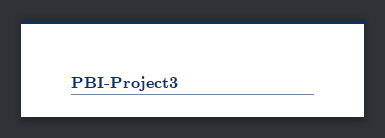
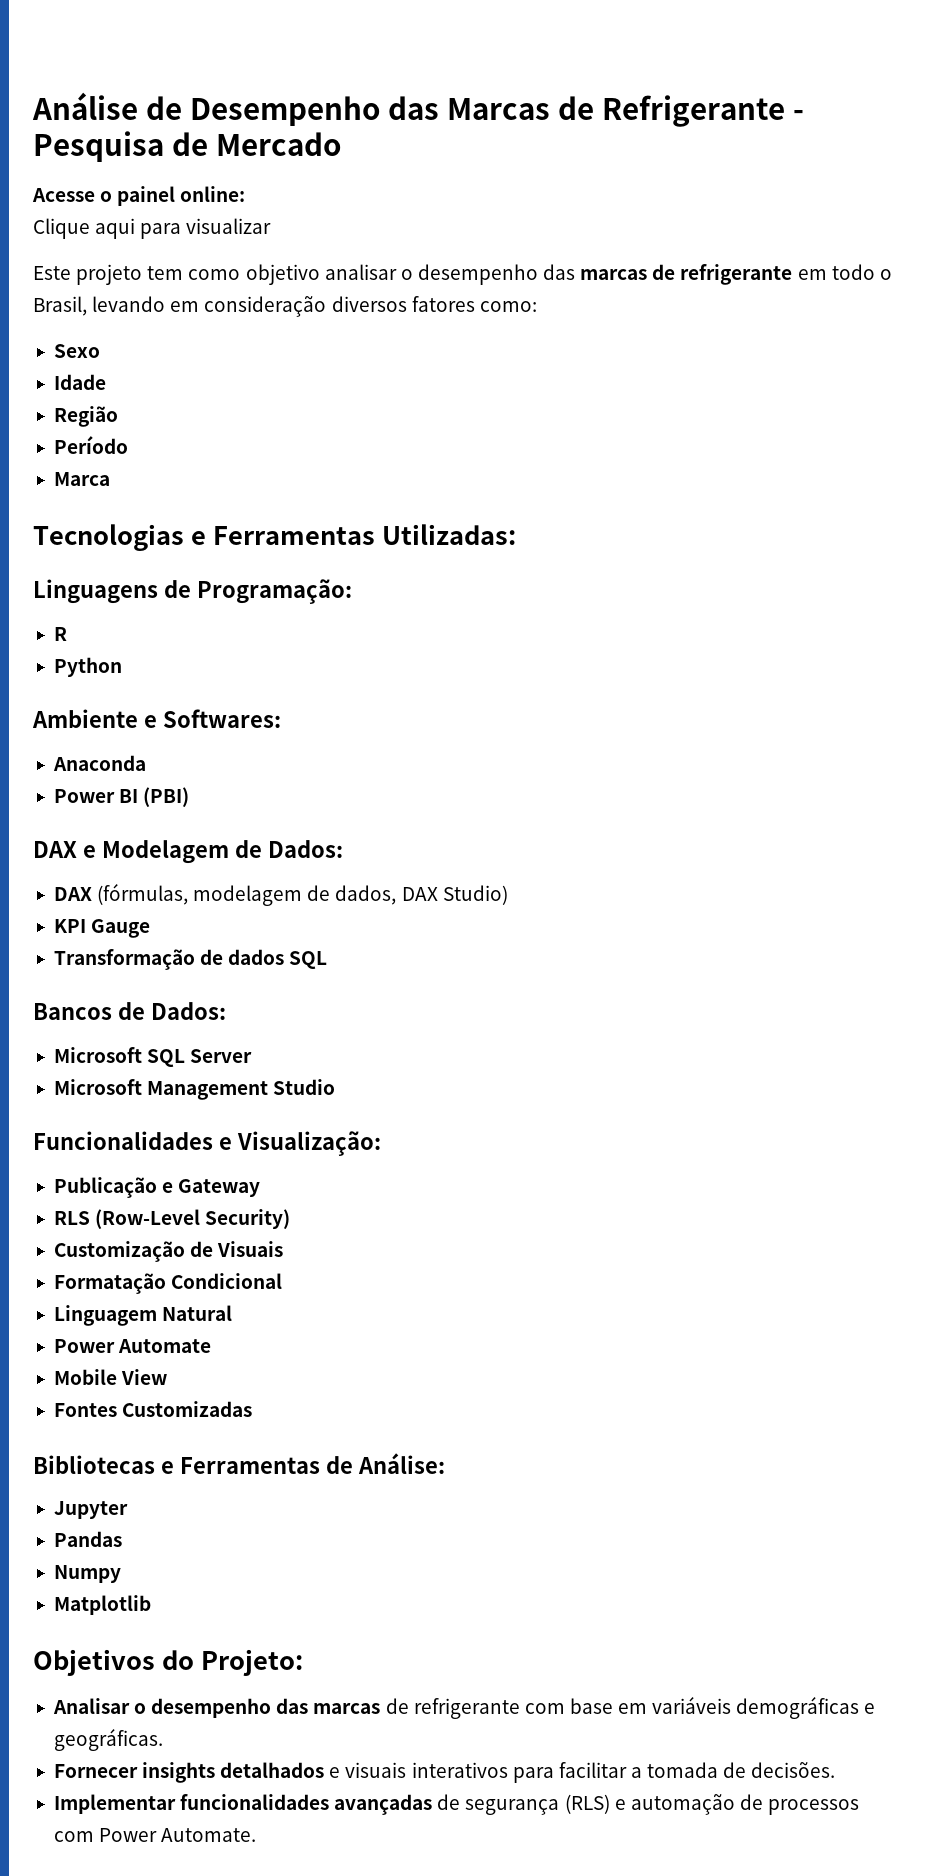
- PBI-Project3
+ Análise de Desempenho das Marcas de Refrigerante - Pesquisa de Mercado
+ Acesse o painel online:
+ Clique aqui para visualizar
+ Este projeto tem como objetivo analisar o desempenho das marcas de refrigerante em todo o Brasil, levando em consideração diversos fatores como:
+ Sexo
+ Idade
+ Região
+ Período
+ Marca
+ Tecnologias e Ferramentas Utilizadas:
+ Linguagens de Programação:
+ R
+ Python
+ Ambiente e Softwares:
+ Anaconda
+ Power BI (PBI)
+ DAX e Modelagem de Dados:
+ DAX (fórmulas, modelagem de dados, DAX Studio)
+ KPI Gauge
+ Transformação de dados SQL
+ Bancos de Dados:
+ Microsoft SQL Server
+ Microsoft Management Studio
+ Funcionalidades e Visualização:
+ Publicação e Gateway
+ RLS (Row-Level Security)
+ Customização de Visuais
+ Formatação Condicional
+ Linguagem Natural
+ Power Automate
+ Mobile View
+ Fontes Customizadas
+ Bibliotecas e Ferramentas de Análise:
+ Jupyter
+ Pandas
+ Numpy
+ Matplotlib
+ Objetivos do Projeto:
+ Analisar o desempenho das marcas de refrigerante com base em variáveis demográficas e geográficas.
+ Fornecer insights detalhados e visuais interativos para facilitar a tomada de decisões.
+ Implementar funcionalidades avançadas de segurança (RLS) e automação de processos com Power Automate.

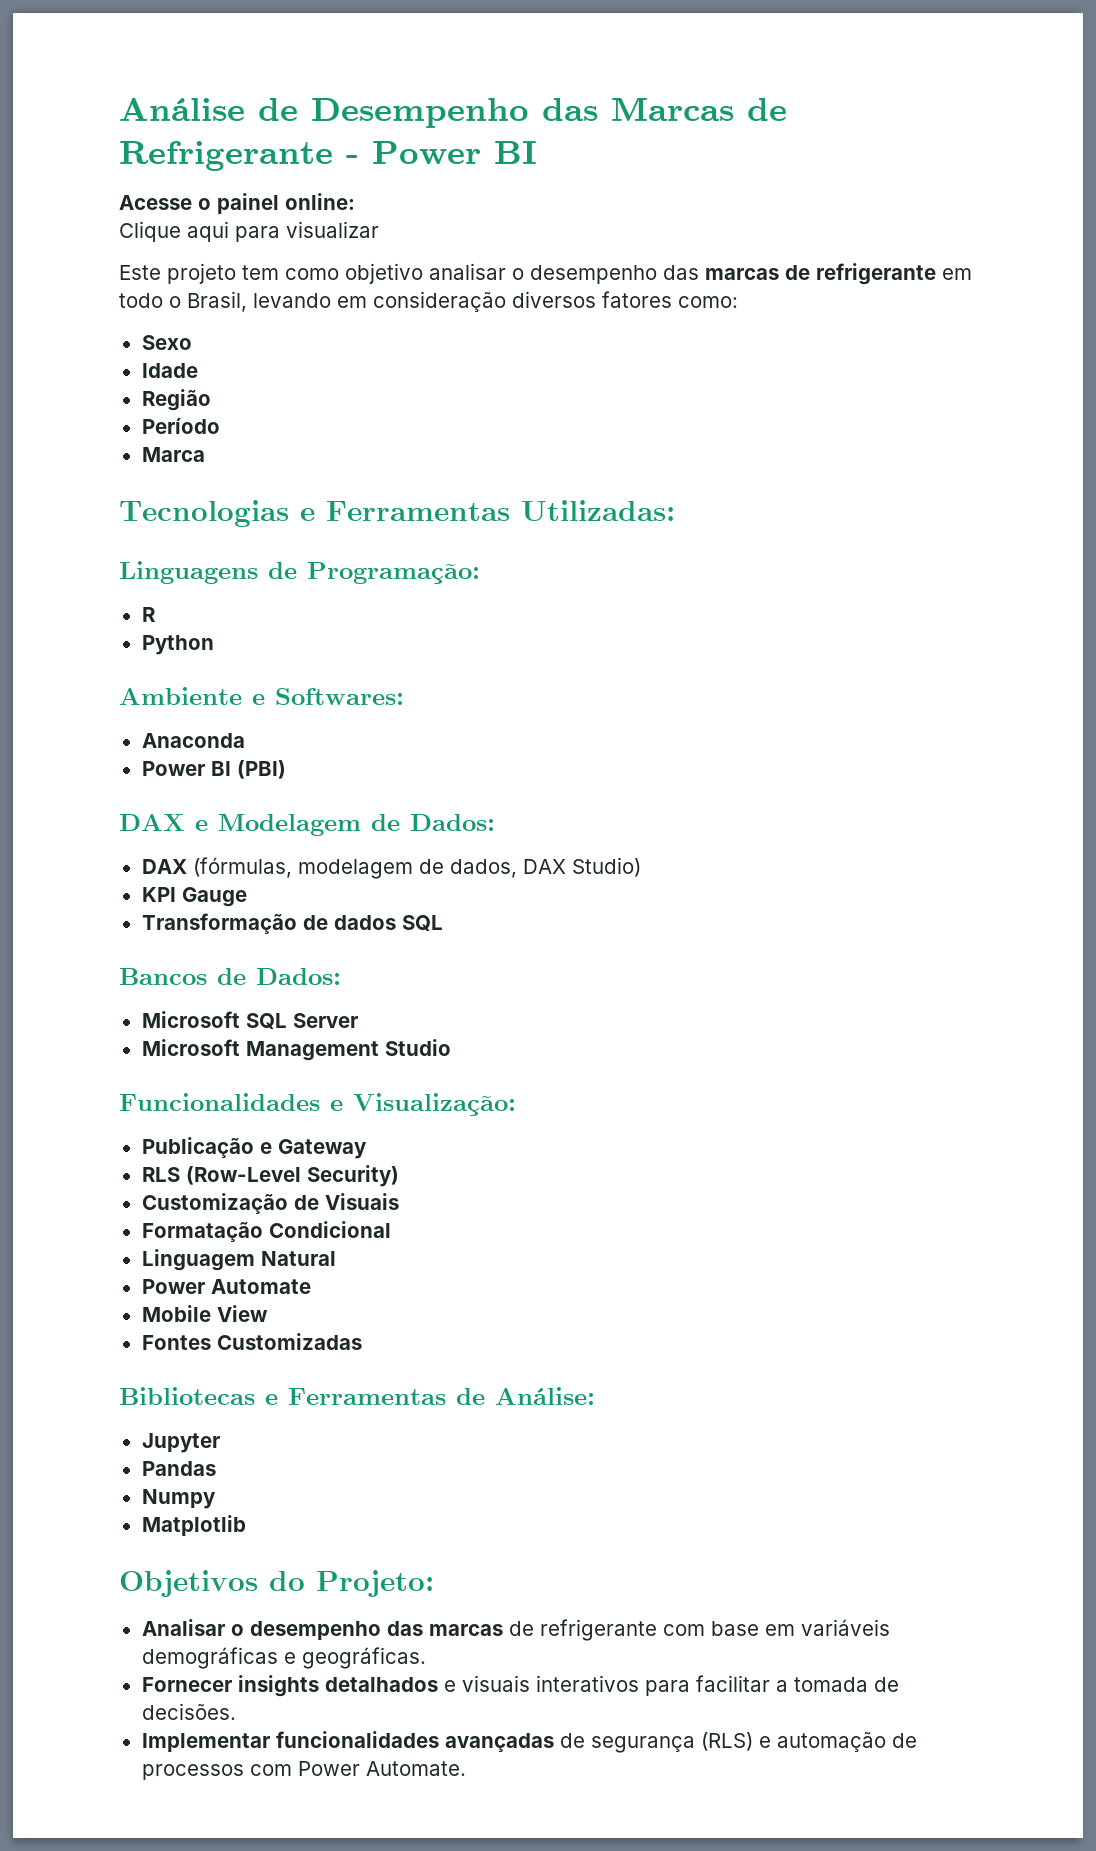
- Análise de Desempenho das Marcas de Refrigerante - Pesquisa de Mercado
+ Análise de Desempenho das Marcas de Refrigerante - Power BI

